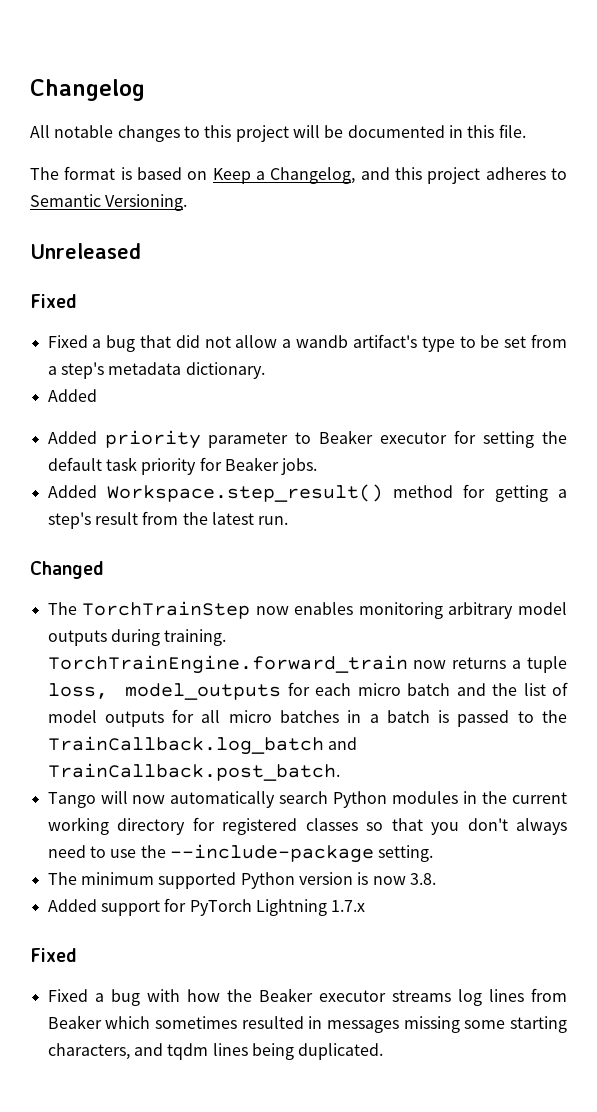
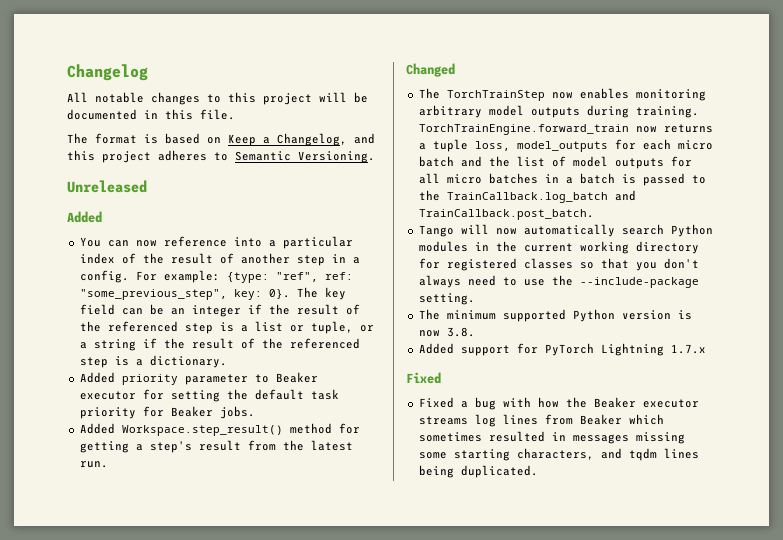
  Unreleased
- Fixed
- Fixed a bug that did not allow a wandb artifact's type to be set from a step's metadata dictionary.
  Added
+ You can now reference into a particular index of the result of another step in a config. For example: {type: "ref", ref: "some_previous_step", key: 0}. The key field can be an integer if the result of the referenced step is a list or tuple, or a string if the result of the referenced step is a dictionary.

